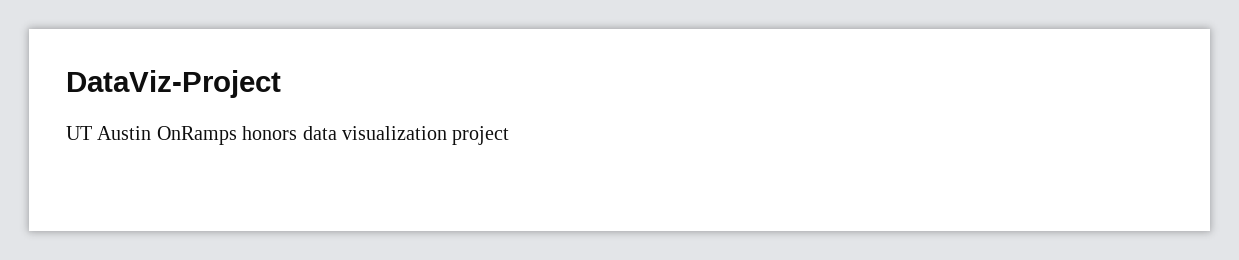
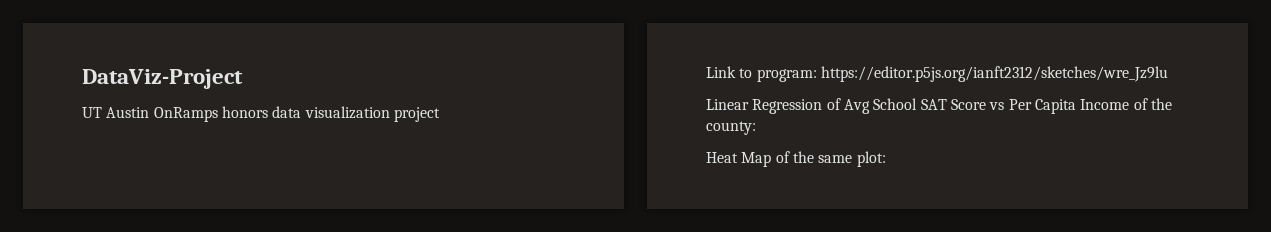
+ Link to program: https://editor.p5js.org/ianft2312/sketches/wre_Jz9lu
+ Linear Regression of Avg School SAT Score vs Per Capita Income of the county:
+ Heat Map of the same plot:

